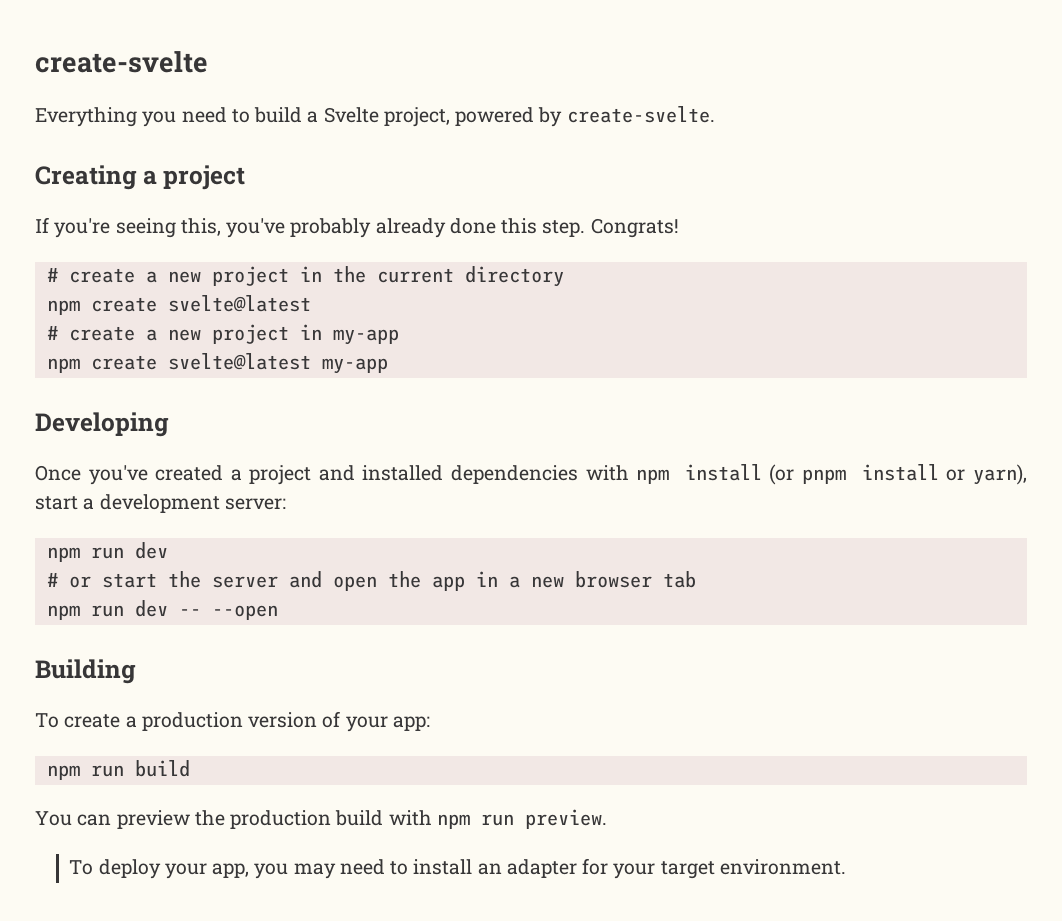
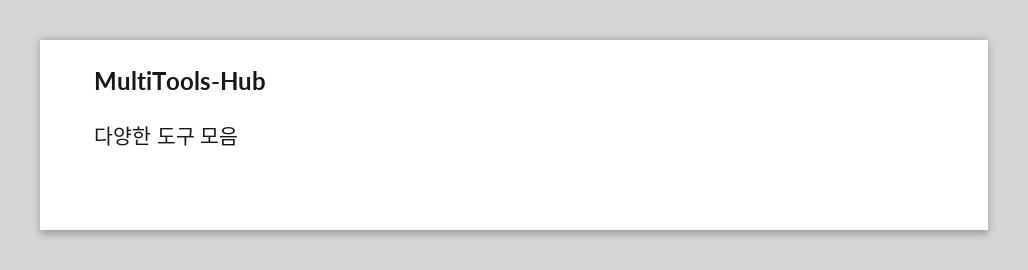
- create-svelte
- Everything you need to build a Svelte project, powered by create-svelte.
- Creating a project
- If you're seeing this, you've probably already done this step. Congrats!
- # create a new project in the current directory
- npm create svelte@latest
- # create a new project in my-app
- npm create svelte@latest my-app
- Developing
- Once you've created a project and installed dependencies with npm install (or pnpm install or yarn), start a development server:
- npm run dev
- # or start the server and open the app in a new browser tab
- npm run dev -- --open
- Building
- To create a production version of your app:
- npm run build
- You can preview the production build with npm run preview.
- To deploy your app, you may need to install an adapter for your target environment.
+ MultiTools-Hub
+ 다양한 도구 모음

